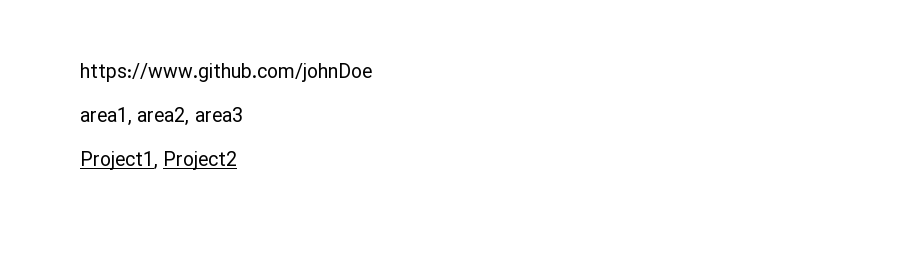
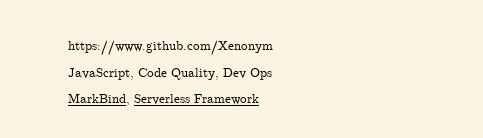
- https://www.github.com/johnDoe
- area1, area2, area3
- Project1, Project2
+ https://www.github.com/Xenonym
+ JavaScript, Code Quality, Dev Ops
+ MarkBind, Serverless Framework

